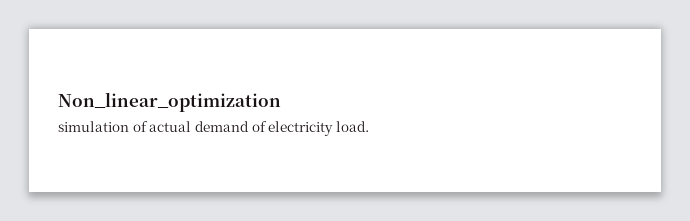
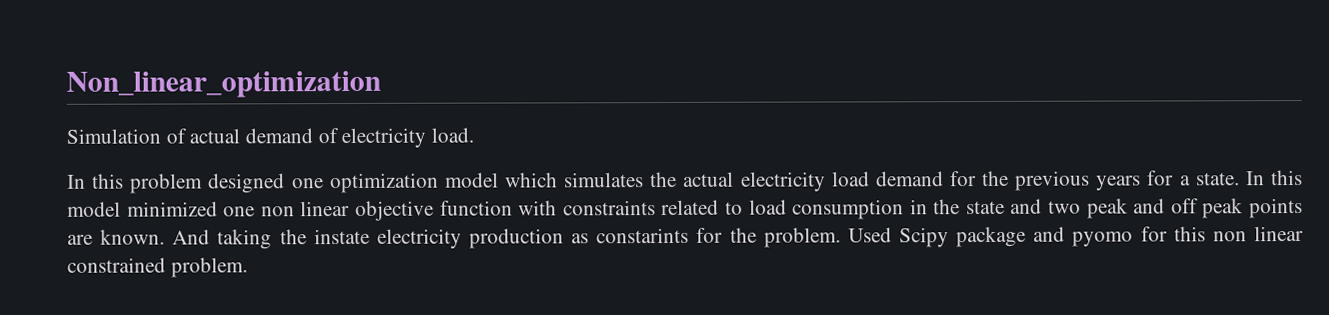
- simulation of actual demand of electricity load.
+ Simulation of actual demand of electricity load.
+ In this problem designed one optimization model which simulates the actual electricity load demand for the previous years for a state. In this model minimized one non linear objective function with constraints related to load consumption in the state and two peak and off peak points are known. And taking the instate electricity production as constarints for the problem. Used Scipy package and pyomo for this non linear constrained problem.

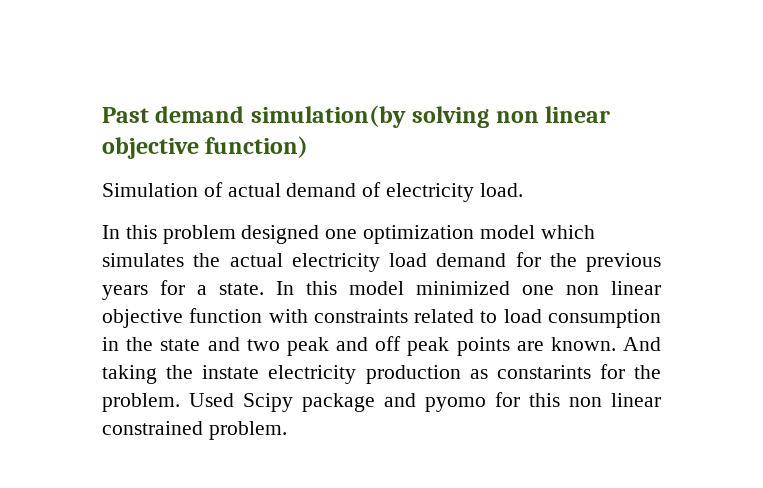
- Non_linear_optimization
+ Past demand simulation(by solving non linear objective function)

